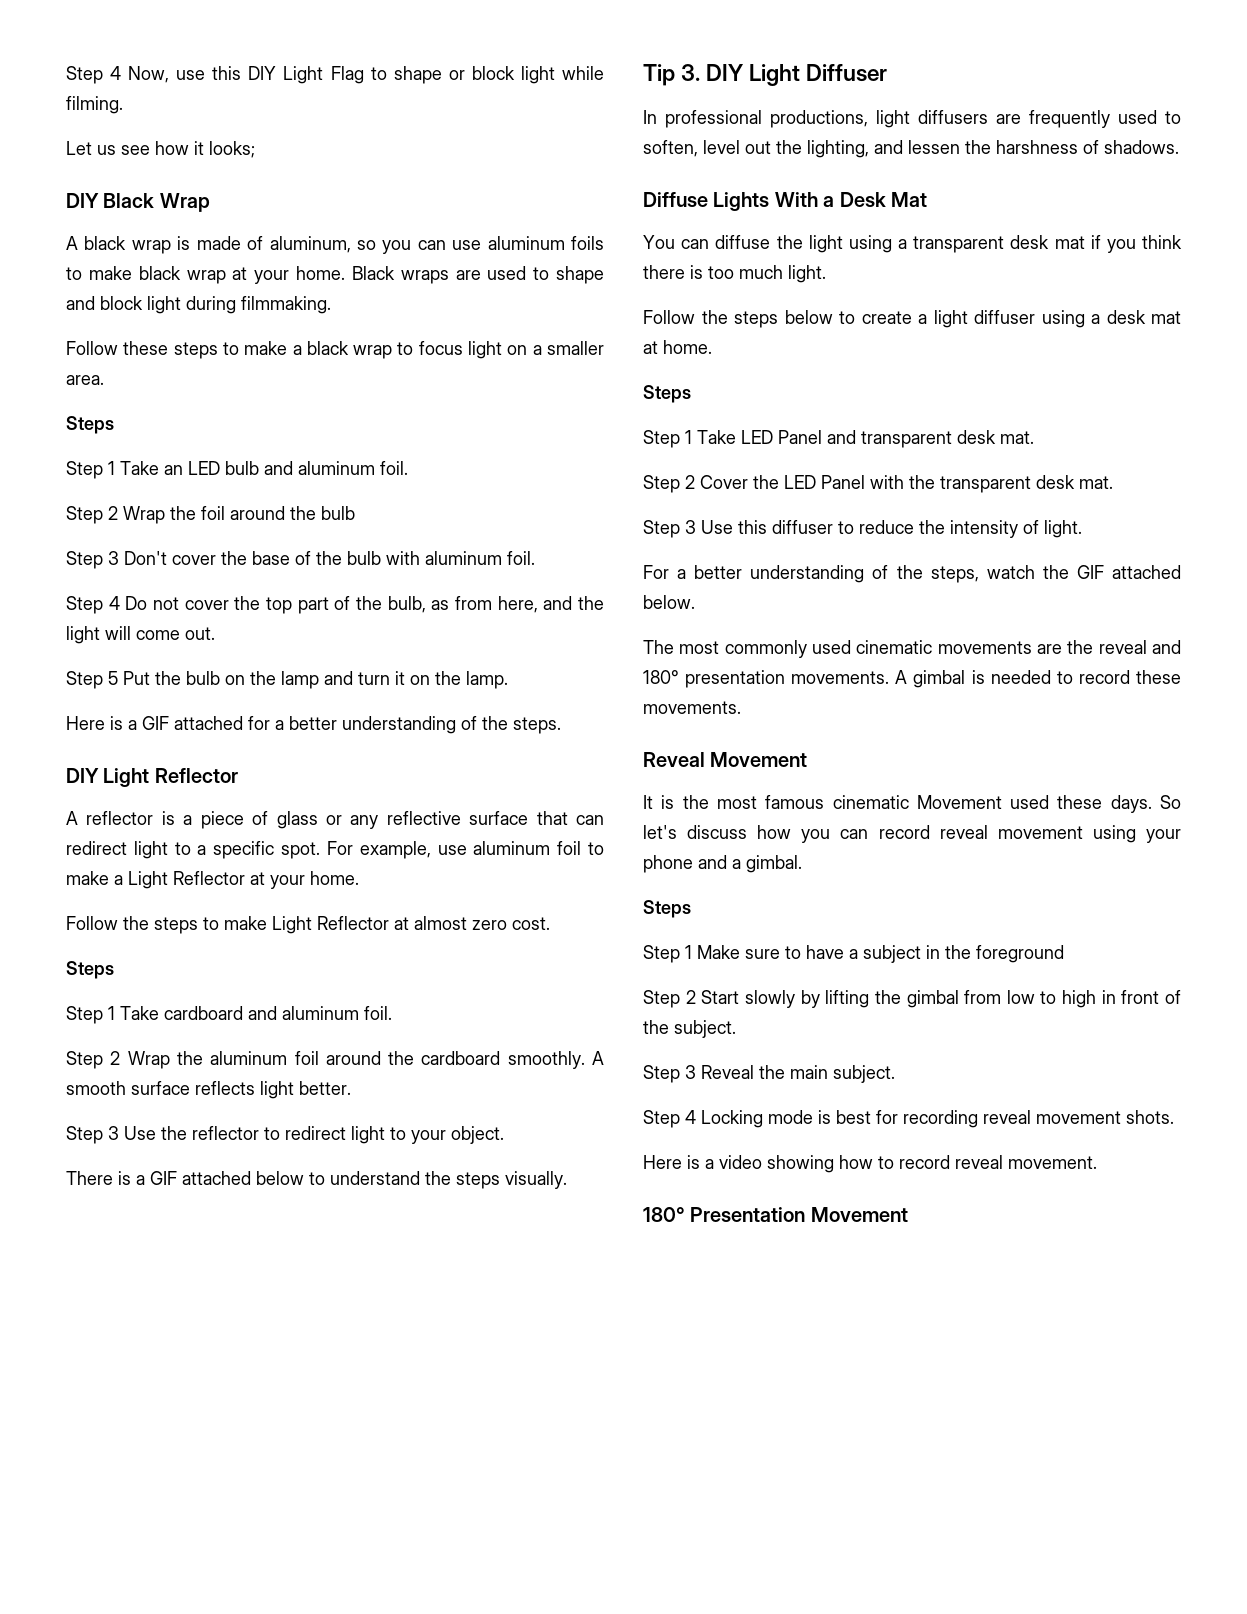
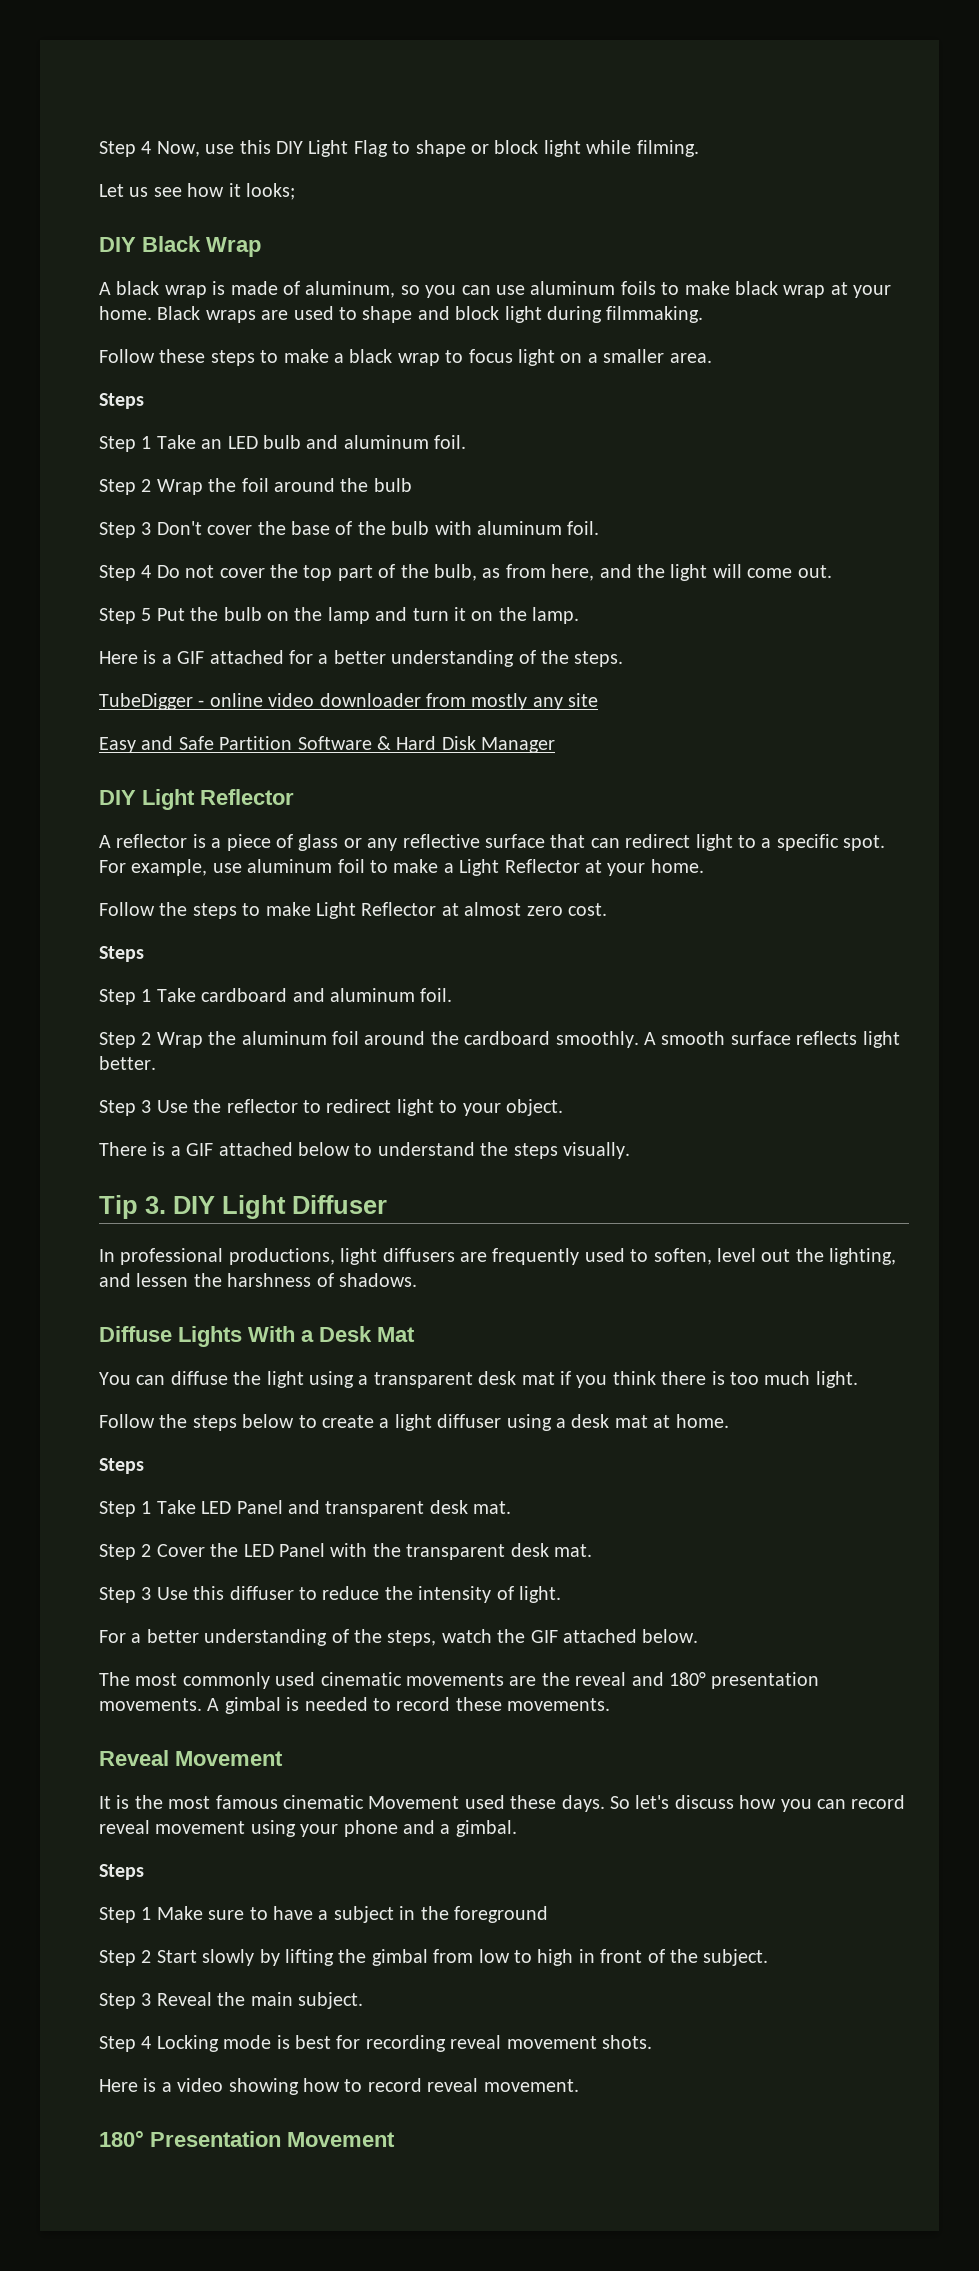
+ TubeDigger - online video downloader from mostly any site
+ Easy and Safe Partition Software & Hard Disk Manager

